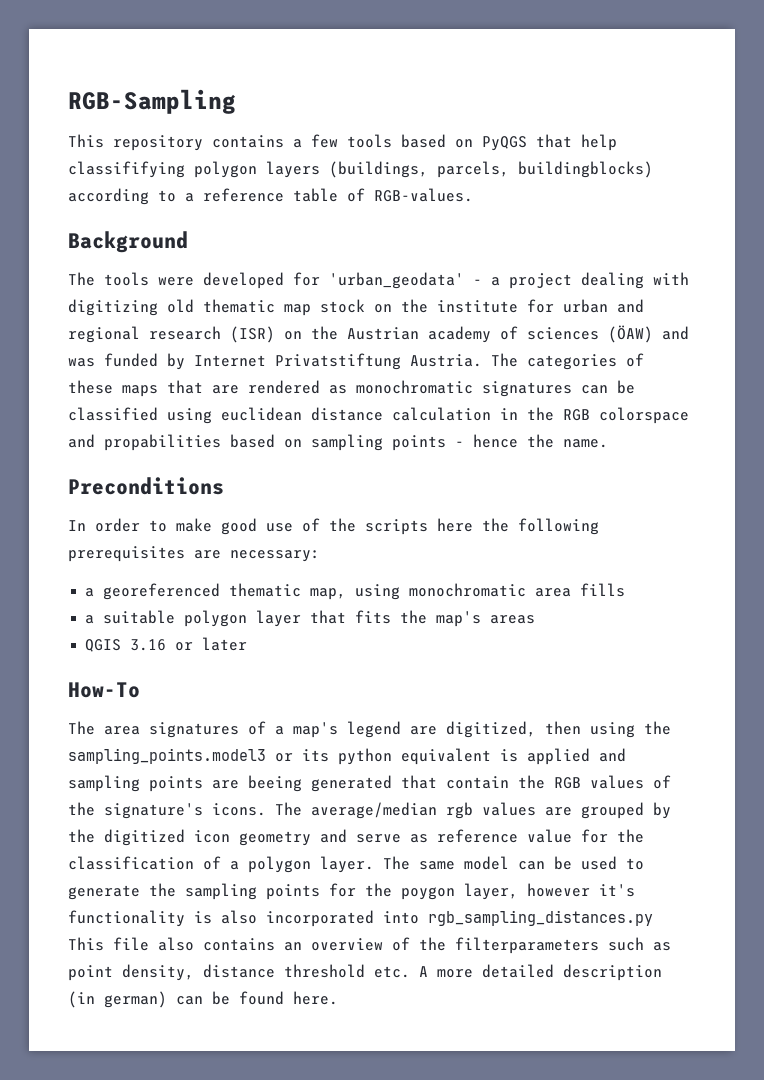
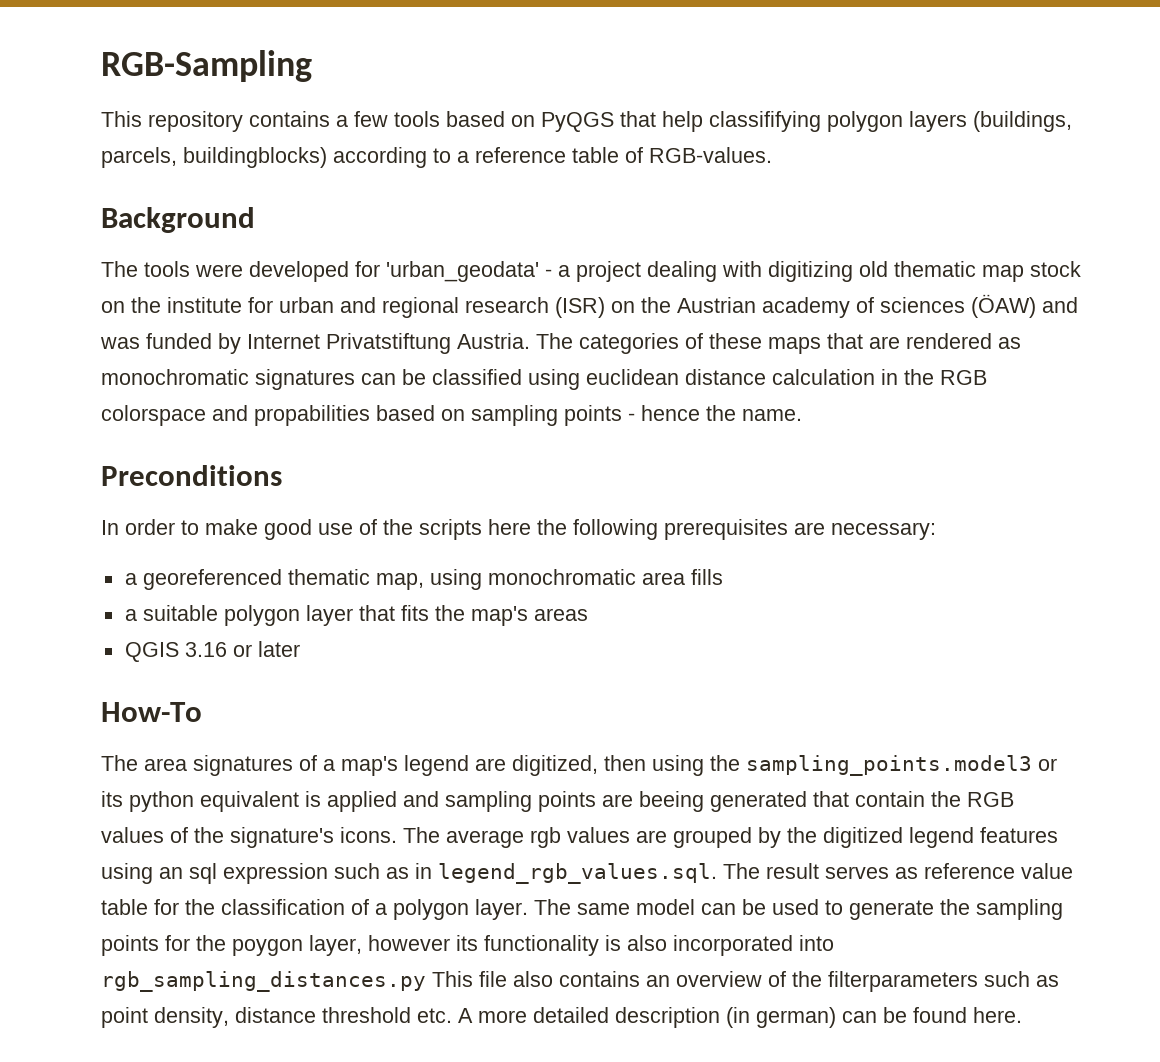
- The average/median rgb values are grouped by the digitized icon geometry and serve as reference value for the classification of a polygon layer.
+ The average rgb values are grouped by the digitized legend features using an sql expression such as in legend_rgb_values.sql. The result serves as reference value table for the classification of a polygon layer.
- The same model can be used to generate the sampling points for the poygon layer, however it's functionality is also incorporated into rgb_sampling_distances.py This file also contains an overview of the filterparameters such as point density, distance threshold etc. A more detailed description (in german) can be found here.
+ The same model can be used to generate the sampling points for the poygon layer, however its functionality is also incorporated into rgb_sampling_distances.py This file also contains an overview of the filterparameters such as point density, distance threshold etc. A more detailed description (in german) can be found here.

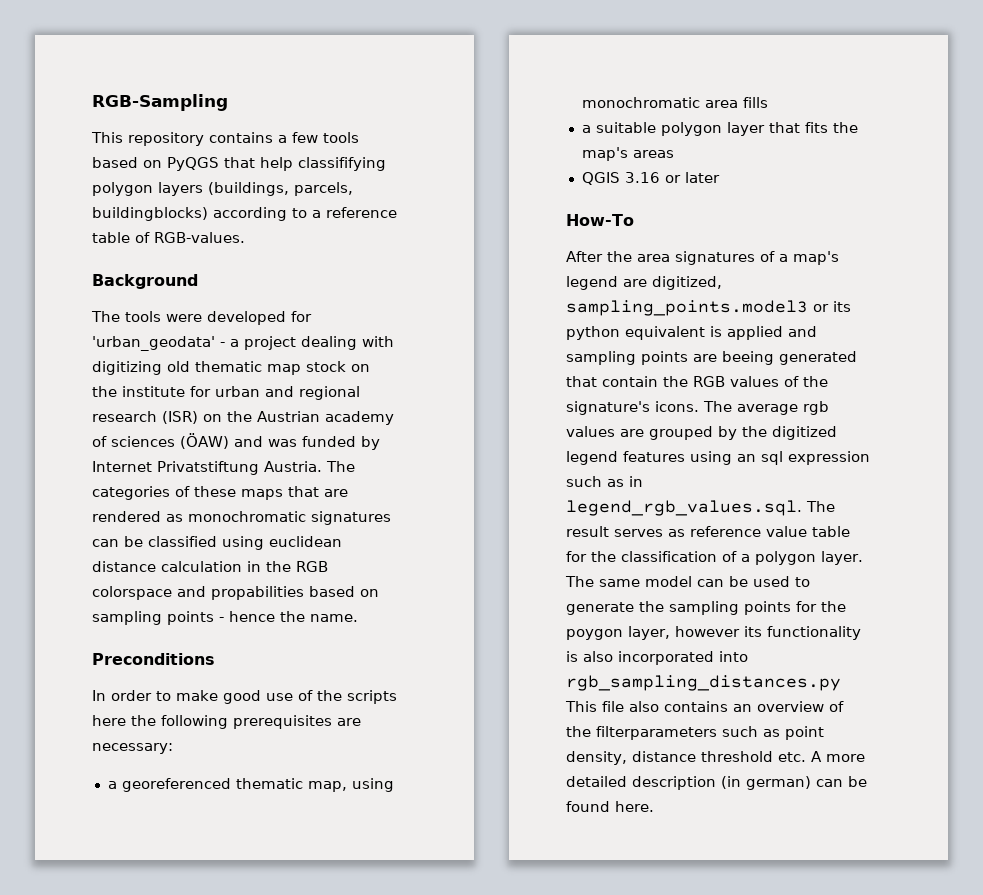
- The area signatures of a map's legend are digitized, then using the sampling_points.model3 or its python equivalent is applied and sampling points are beeing generated that contain the RGB values of the signature's icons.
+ After the area signatures of a map's legend are digitized, sampling_points.model3 or its python equivalent is applied and sampling points are beeing generated that contain the RGB values of the signature's icons.

